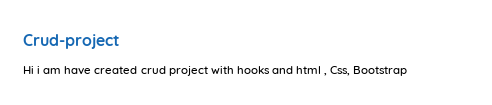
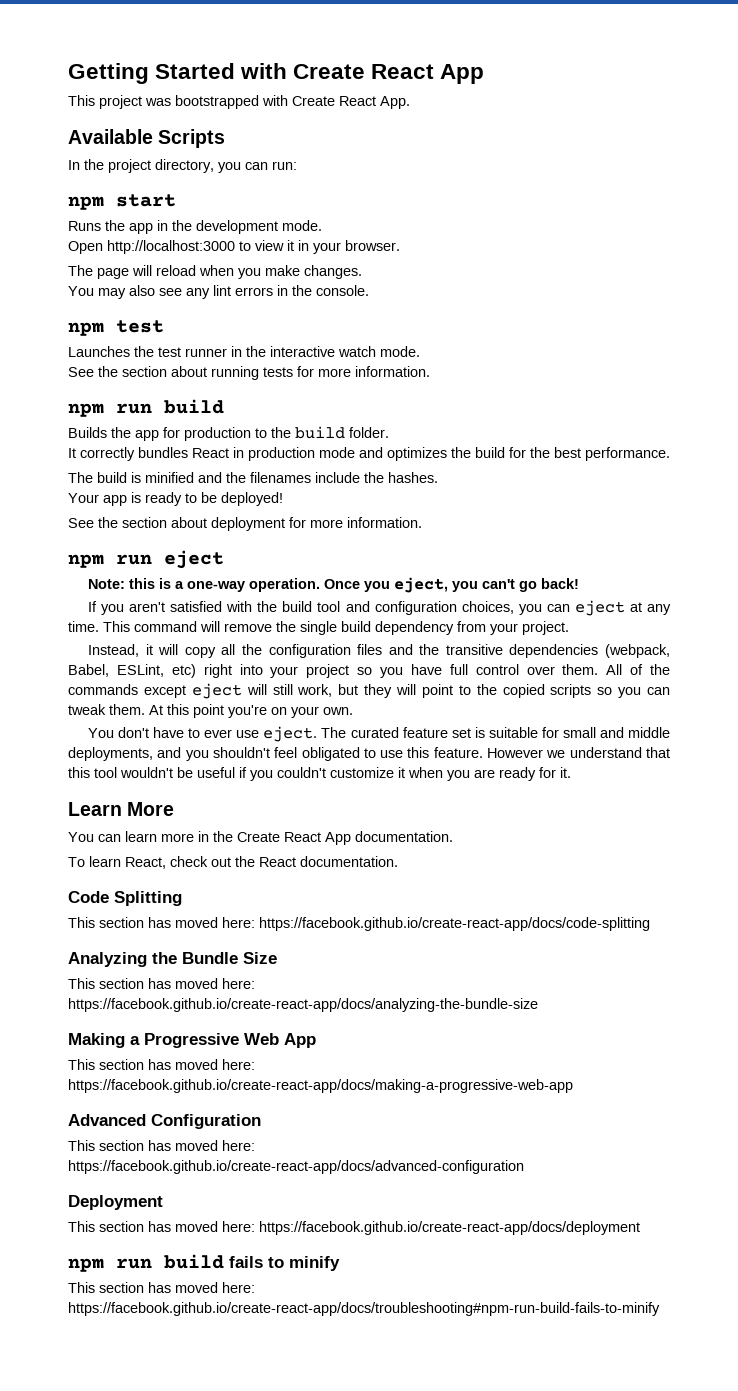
- Crud-project
- Hi i am have created crud project with hooks and html , Css, Bootstrap
+ Getting Started with Create React App
+ This project was bootstrapped with Create React App.
+ Available Scripts
+ In the project directory, you can run:
+ npm start
+ Runs the app in the development mode.
+ Open http://localhost:3000 to view it in your browser.
+ The page will reload when you make changes.
+ You may also see any lint errors in the console.
+ npm test
+ Launches the test runner in the interactive watch mode.
+ See the section about running tests for more information.
+ npm run build
+ Builds the app for production to the build folder.
+ It correctly bundles React in production mode and optimizes the build for the best performance.
+ The build is minified and the filenames include the hashes.
+ Your app is ready to be deployed!
+ See the section about deployment for more information.
+ npm run eject
+ Note: this is a one-way operation. Once you eject, you can't go back!
+ If you aren't satisfied with the build tool and configuration choices, you can eject at any time. This command will remove the single build dependency from your project.
+ Instead, it will copy all the configuration files and the transitive dependencies (webpack, Babel, ESLint, etc) right into your project so you have full control over them. All of the commands except eject will still work, but they will point to the copied scripts so you can tweak them. At this point you're on your own.
+ You don't have to ever use eject. The curated feature set is suitable for small and middle deployments, and you shouldn't feel obligated to use this feature. However we understand that this tool wouldn't be useful if you couldn't customize it when you are ready for it.
+ Learn More
+ You can learn more in the Create React App documentation.
+ To learn React, check out the React documentation.
+ Code Splitting
+ This section has moved here: https://facebook.github.io/create-react-app/docs/code-splitting
+ Analyzing the Bundle Size
+ This section has moved here: https://facebook.github.io/create-react-app/docs/analyzing-the-bundle-size
+ Making a Progressive Web App
+ This section has moved here: https://facebook.github.io/create-react-app/docs/making-a-progressive-web-app
+ Advanced Configuration
+ This section has moved here: https://facebook.github.io/create-react-app/docs/advanced-configuration
+ Deployment
+ This section has moved here: https://facebook.github.io/create-react-app/docs/deployment
+ npm run build fails to minify
+ This section has moved here: https://facebook.github.io/create-react-app/docs/troubleshooting#npm-run-build-fails-to-minify

